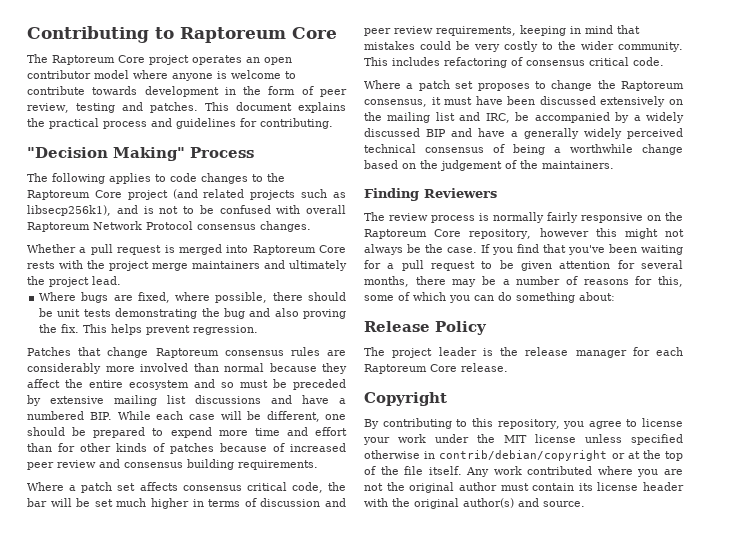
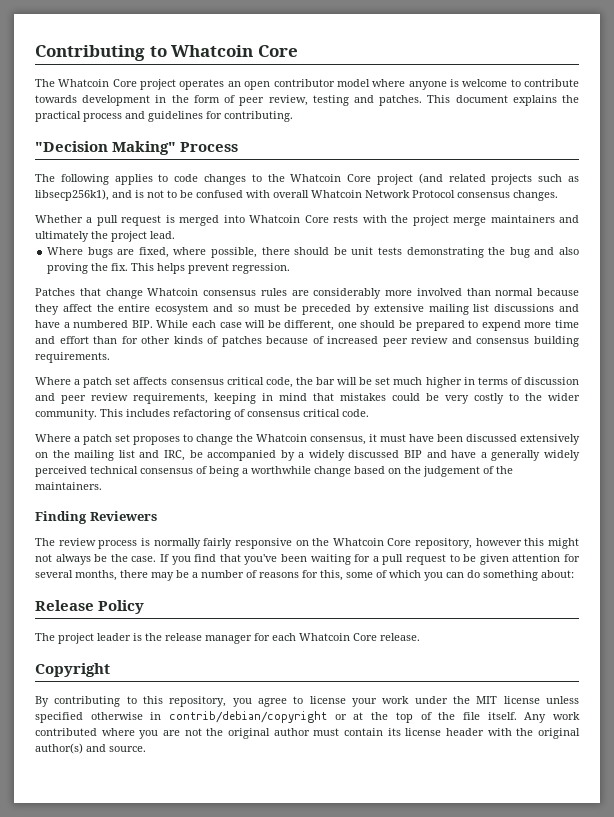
- Contributing to Raptoreum Core
+ Contributing to Whatcoin Core
- The Raptoreum Core project operates an open contributor model where anyone is welcome to contribute towards development in the form of peer review, testing and patches.
+ The Whatcoin Core project operates an open contributor model where anyone is welcome to contribute towards development in the form of peer review, testing and patches.
- The following applies to code changes to the Raptoreum Core project (and related projects such as libsecp256k1), and is not to be confused with overall Raptoreum Network Protocol consensus changes.
+ The following applies to code changes to the Whatcoin Core project (and related projects such as libsecp256k1), and is not to be confused with overall Whatcoin Network Protocol consensus changes.
- Whether a pull request is merged into Raptoreum Core rests with the project merge maintainers and ultimately the project lead.
+ Whether a pull request is merged into Whatcoin Core rests with the project merge maintainers and ultimately the project lead.
- Patches that change Raptoreum consensus rules are considerably more involved than normal because they affect the entire ecosystem and so must be preceded by extensive mailing list discussions and have a numbered BIP. While each case will be different, one should be prepared to expend more time and effort than for other kinds of patches because of increased peer review and consensus building requirements.
+ Patches that change Whatcoin consensus rules are considerably more involved than normal because they affect the entire ecosystem and so must be preceded by extensive mailing list discussions and have a numbered BIP. While each case will be different, one should be prepared to expend more time and effort than for other kinds of patches because of increased peer review and consensus building requirements.
- Where a patch set proposes to change the Raptoreum consensus, it must have been discussed extensively on the mailing list and IRC, be accompanied by a widely discussed BIP and have a generally widely perceived technical consensus of being a worthwhile change based on the judgement of the maintainers.
+ Where a patch set proposes to change the Whatcoin consensus, it must have been discussed extensively on the mailing list and IRC, be accompanied by a widely discussed BIP and have a generally widely perceived technical consensus of being a worthwhile change based on the judgement of the maintainers.
- The review process is normally fairly responsive on the Raptoreum Core repository, however this might not always be the case.
+ The review process is normally fairly responsive on the Whatcoin Core repository, however this might not always be the case.
- The project leader is the release manager for each Raptoreum Core release.
+ The project leader is the release manager for each Whatcoin Core release.

